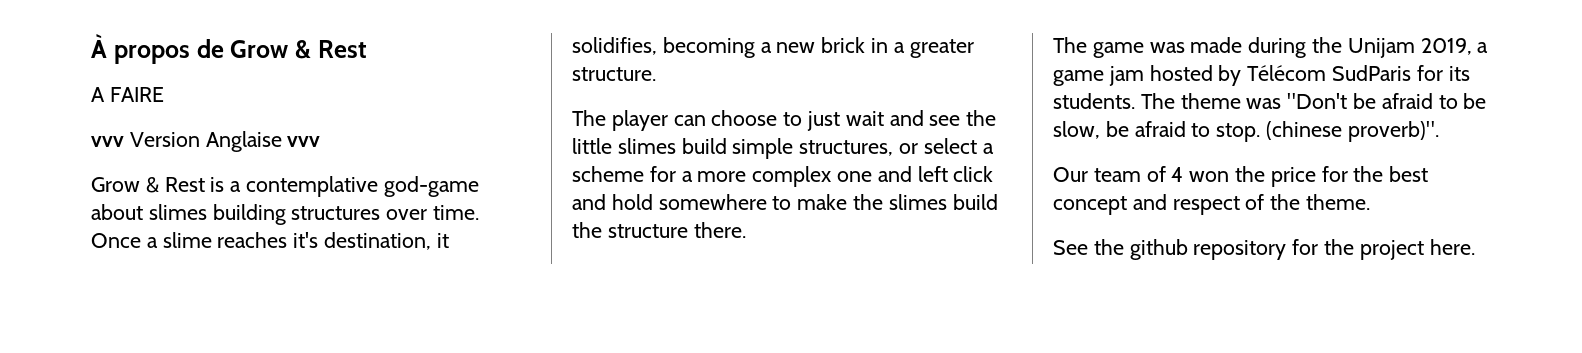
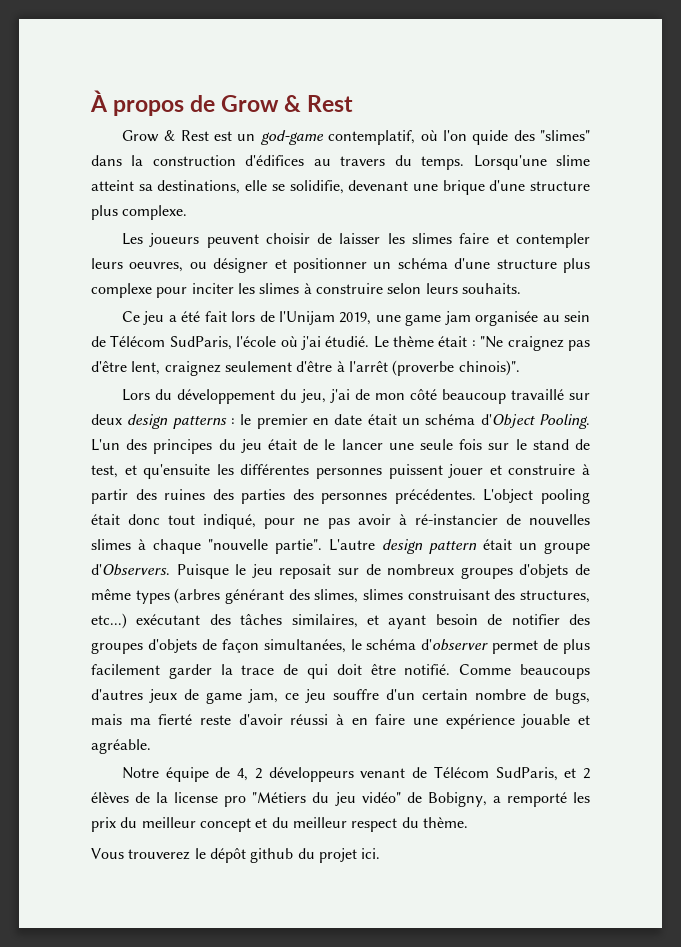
- A FAIRE
- vvv Version Anglaise vvv
- Grow & Rest is a contemplative god-game about slimes building structures over time. Once a slime reaches it's destination, it solidifies, becoming a new brick in a greater structure.
- The player can choose to just wait and see the little slimes build simple structures, or select a scheme for a more complex one and left click and hold somewhere to make the slimes build the structure there.
- The game was made during the Unijam 2019, a game jam hosted by Télécom SudParis for its students. The theme was "Don't be afraid to be slow, be afraid to stop. (chinese proverb)".
- Our team of 4 won the price for the best concept and respect of the theme.
- See the github repository for the project here.
+ Grow & Rest est un god-game contemplatif, où l'on quide des "slimes" dans la construction d'édifices au travers du temps. Lorsqu'une slime atteint sa destinations, elle se solidifie, devenant une brique d'une structure plus complexe.
+ Les joueurs peuvent choisir de laisser les slimes faire et contempler leurs oeuvres, ou désigner et positionner un schéma d'une structure plus complexe pour inciter les slimes à construire selon leurs souhaits.
+ Ce jeu a été fait lors de l'Unijam 2019, une game jam organisée au sein de Télécom SudParis, l'école où j'ai étudié. Le thème était : "Ne craignez pas d'être lent, craignez seulement d'être à l'arrêt (proverbe chinois)".
+ Lors du développement du jeu, j'ai de mon côté beaucoup travaillé sur deux design patterns : le premier en date était un schéma d'Object Pooling. L'un des principes du jeu était de le lancer une seule fois sur le stand de test, et qu'ensuite les différentes personnes puissent jouer et construire à partir des ruines des parties des personnes précédentes. L'object pooling était donc tout indiqué, pour ne pas avoir à ré-instancier de nouvelles slimes à chaque "nouvelle partie". L'autre design pattern était un groupe d'Observers. Puisque le jeu reposait sur de nombreux groupes d'objets de même types (arbres générant des slimes, slimes construisant des structures, etc...) exécutant des tâches similaires, et ayant besoin de notifier des groupes d'objets de façon simultanées, le schéma d'observer permet de plus facilement garder la trace de qui doit être notifié. Comme beaucoups d'autres jeux de game jam, ce jeu souffre d'un certain nombre de bugs, mais ma fierté reste d'avoir réussi à en faire une expérience jouable et agréable.
+ Notre équipe de 4, 2 développeurs venant de Télécom SudParis, et 2 élèves de la license pro "Métiers du jeu vidéo" de Bobigny, a remporté les prix du meilleur concept et du meilleur respect du thème.
+ Vous trouverez le dépôt github du projet ici.

